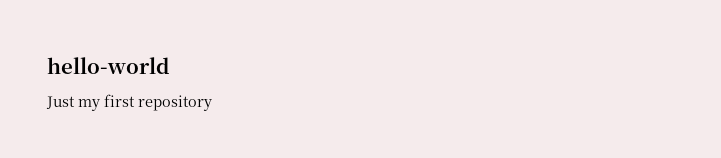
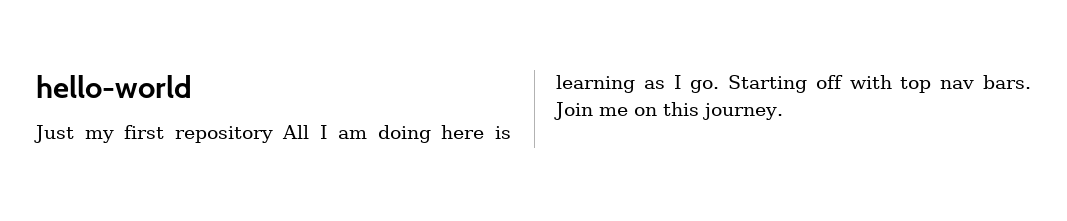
- Just my first repository
+ Just my first repository All I am doing here is learning as I go. Starting off with top nav bars. Join me on this journey.

